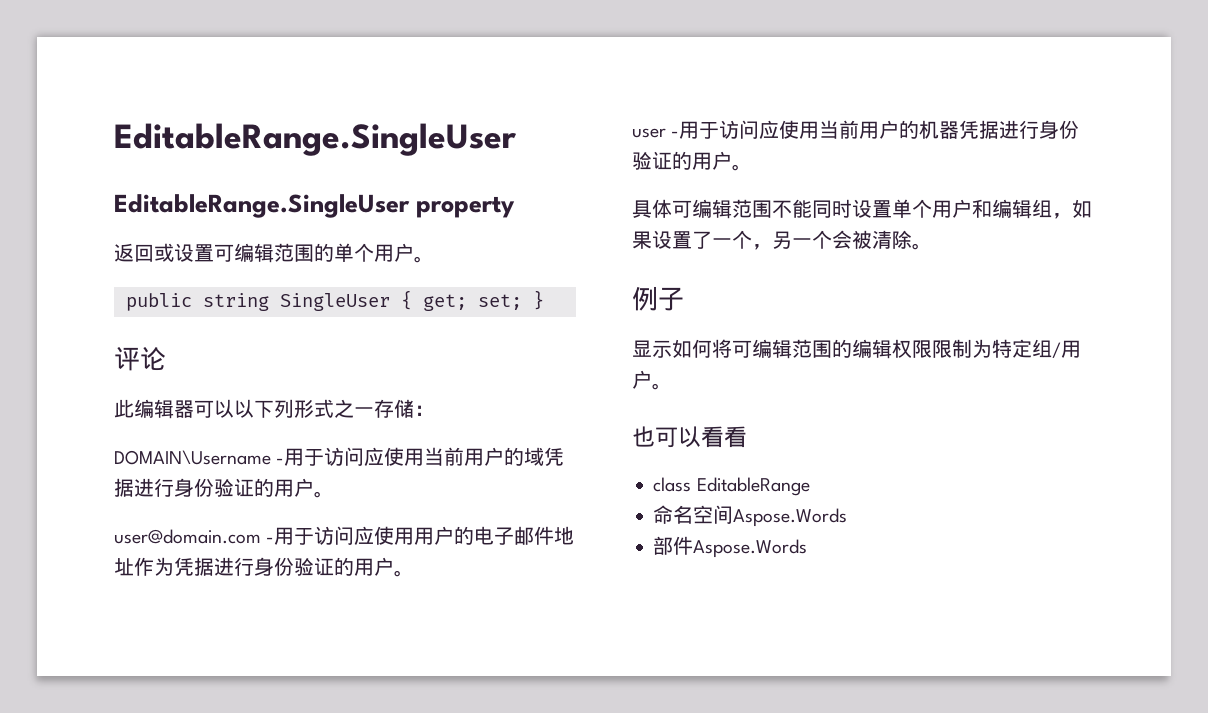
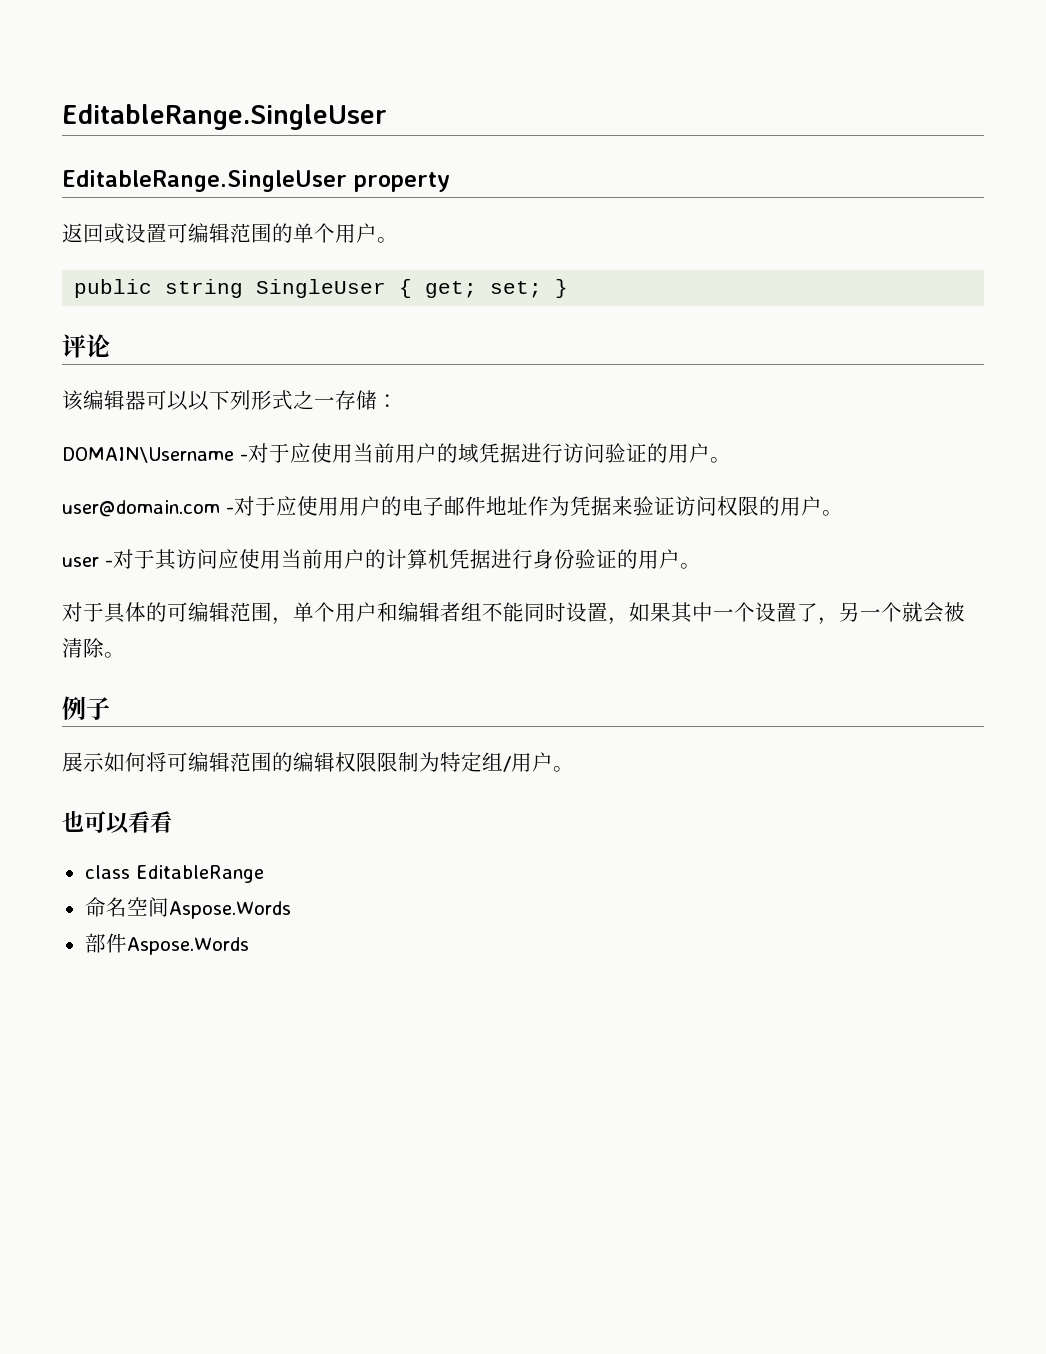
- 此编辑器可以以下列形式之一存储：
+ 该编辑器可以以下列形式之一存储：
- DOMAIN\Username -用于访问应使用当前用户的域凭据进行身份验证的用户。
+ DOMAIN\Username -对于应使用当前用户的域凭据进行访问验证的用户。
- user@domain.com -用于访问应使用用户的电子邮件地址作为凭据进行身份验证的用户。
+ user@domain.com -对于应使用用户的电子邮件地址作为凭据来验证访问权限的用户。
- user -用于访问应使用当前用户的机器凭据进行身份验证的用户。
- 具体可编辑范围不能同时设置单个用户和编辑组，如果设置了一个，另一个会被清除。
+ user -对于其访问应使用当前用户的计算机凭据进行身份验证的用户。
+ 对于具体的可编辑范围，单个用户和编辑者组不能同时设置，如果其中一个设置了，另一个就会被清除。
- 显示如何将可编辑范围的编辑权限限制为特定组/用户。
+ 展示如何将可编辑范围的编辑权限限制为特定组/用户。

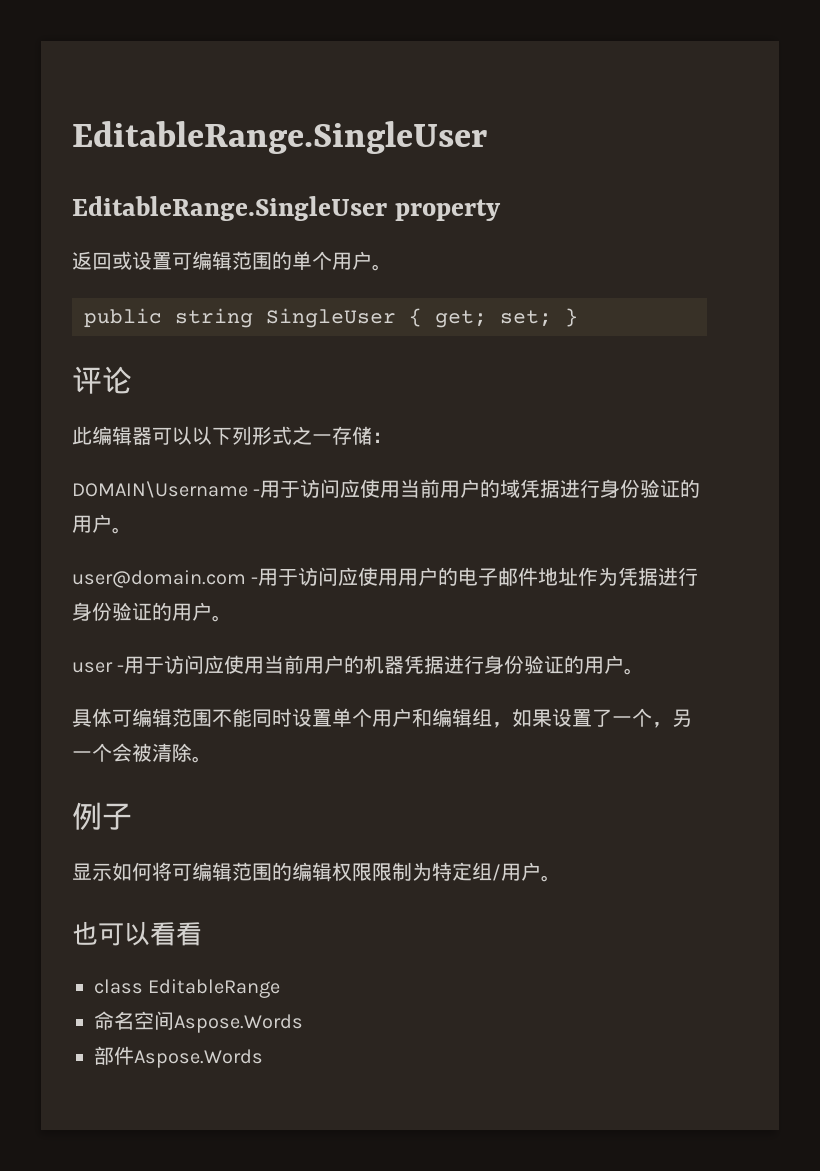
- 该编辑器可以以下列形式之一存储：
+ 此编辑器可以以下列形式之一存储：
- DOMAIN\Username -对于应使用当前用户的域凭据进行访问验证的用户。
+ DOMAIN\Username -用于访问应使用当前用户的域凭据进行身份验证的用户。
- user@domain.com -对于应使用用户的电子邮件地址作为凭据来验证访问权限的用户。
+ user@domain.com -用于访问应使用用户的电子邮件地址作为凭据进行身份验证的用户。
- user -对于其访问应使用当前用户的计算机凭据进行身份验证的用户。
- 对于具体的可编辑范围，单个用户和编辑者组不能同时设置，如果其中一个设置了，另一个就会被清除。
+ user -用于访问应使用当前用户的机器凭据进行身份验证的用户。
+ 具体可编辑范围不能同时设置单个用户和编辑组，如果设置了一个，另一个会被清除。
- 展示如何将可编辑范围的编辑权限限制为特定组/用户。
+ 显示如何将可编辑范围的编辑权限限制为特定组/用户。

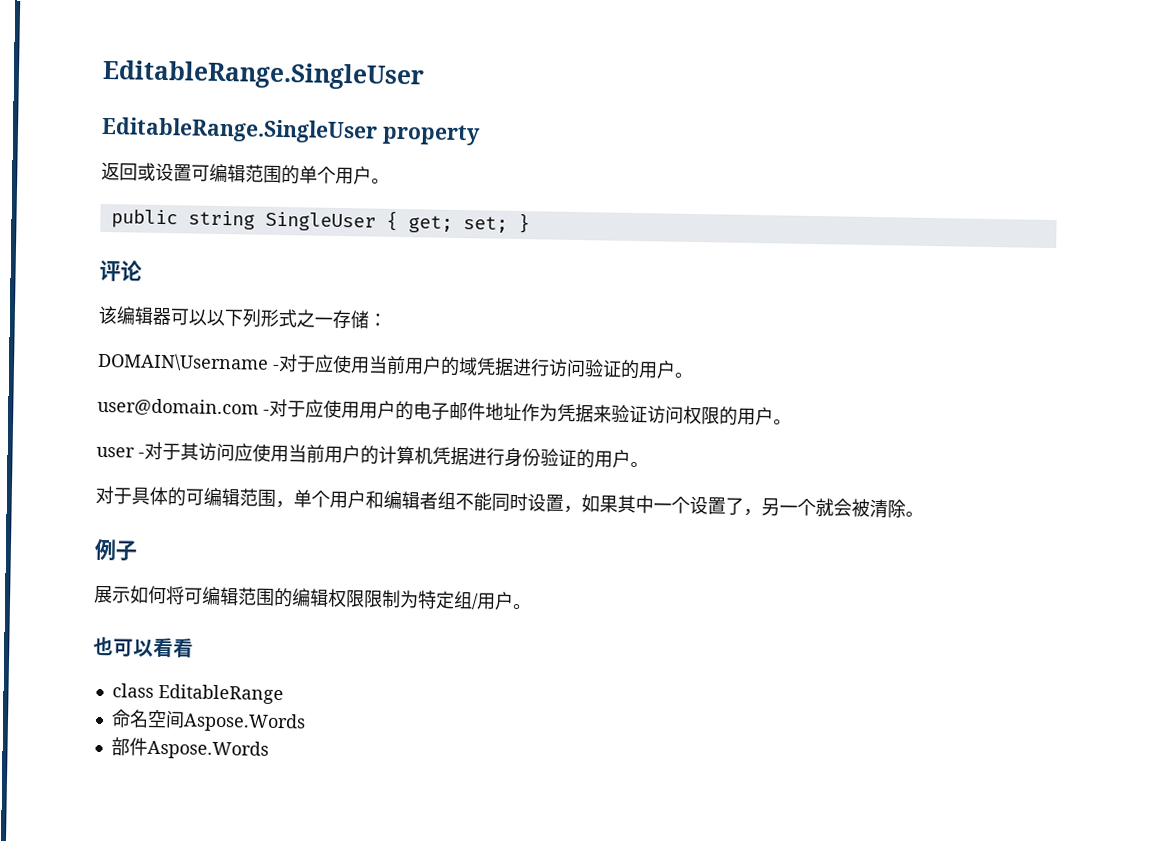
- 此编辑器可以以下列形式之一存储：
+ 该编辑器可以以下列形式之一存储：
- DOMAIN\Username -用于访问应使用当前用户的域凭据进行身份验证的用户。
+ DOMAIN\Username -对于应使用当前用户的域凭据进行访问验证的用户。
- user@domain.com -用于访问应使用用户的电子邮件地址作为凭据进行身份验证的用户。
+ user@domain.com -对于应使用用户的电子邮件地址作为凭据来验证访问权限的用户。
- user -用于访问应使用当前用户的机器凭据进行身份验证的用户。
- 具体可编辑范围不能同时设置单个用户和编辑组，如果设置了一个，另一个会被清除。
+ user -对于其访问应使用当前用户的计算机凭据进行身份验证的用户。
+ 对于具体的可编辑范围，单个用户和编辑者组不能同时设置，如果其中一个设置了，另一个就会被清除。
- 显示如何将可编辑范围的编辑权限限制为特定组/用户。
+ 展示如何将可编辑范围的编辑权限限制为特定组/用户。

